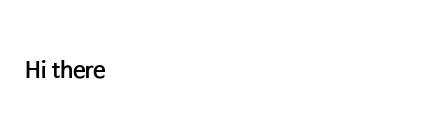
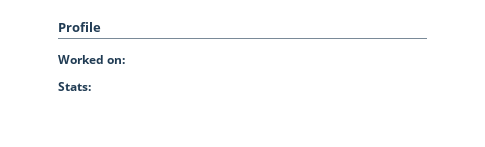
- Hi there
+ Profile
+ Worked on:
+ Stats:

